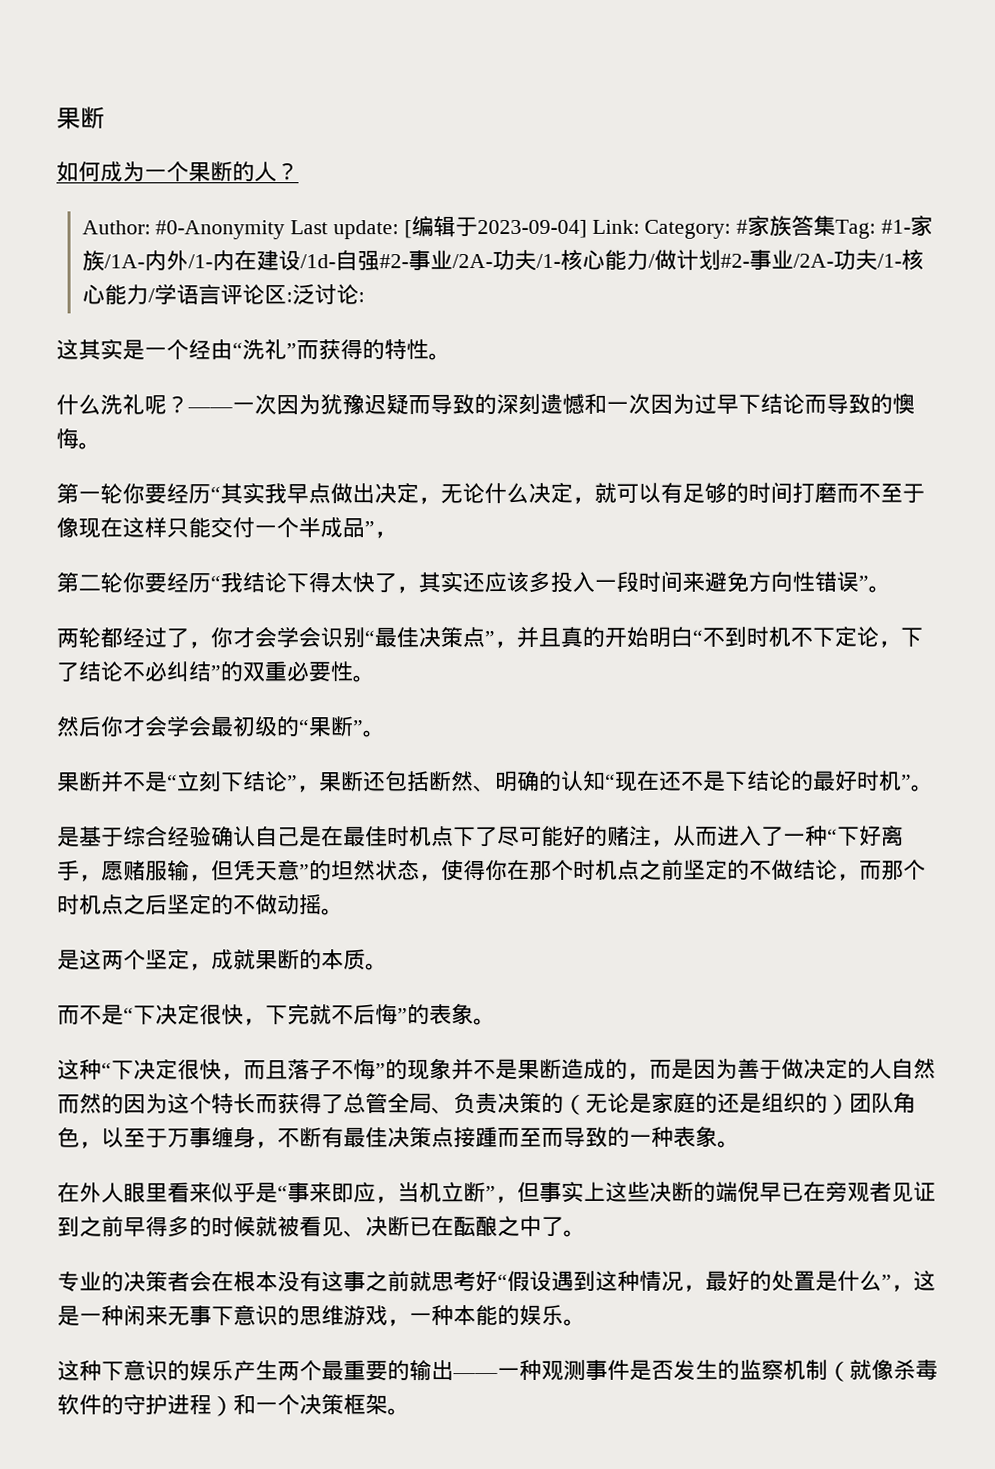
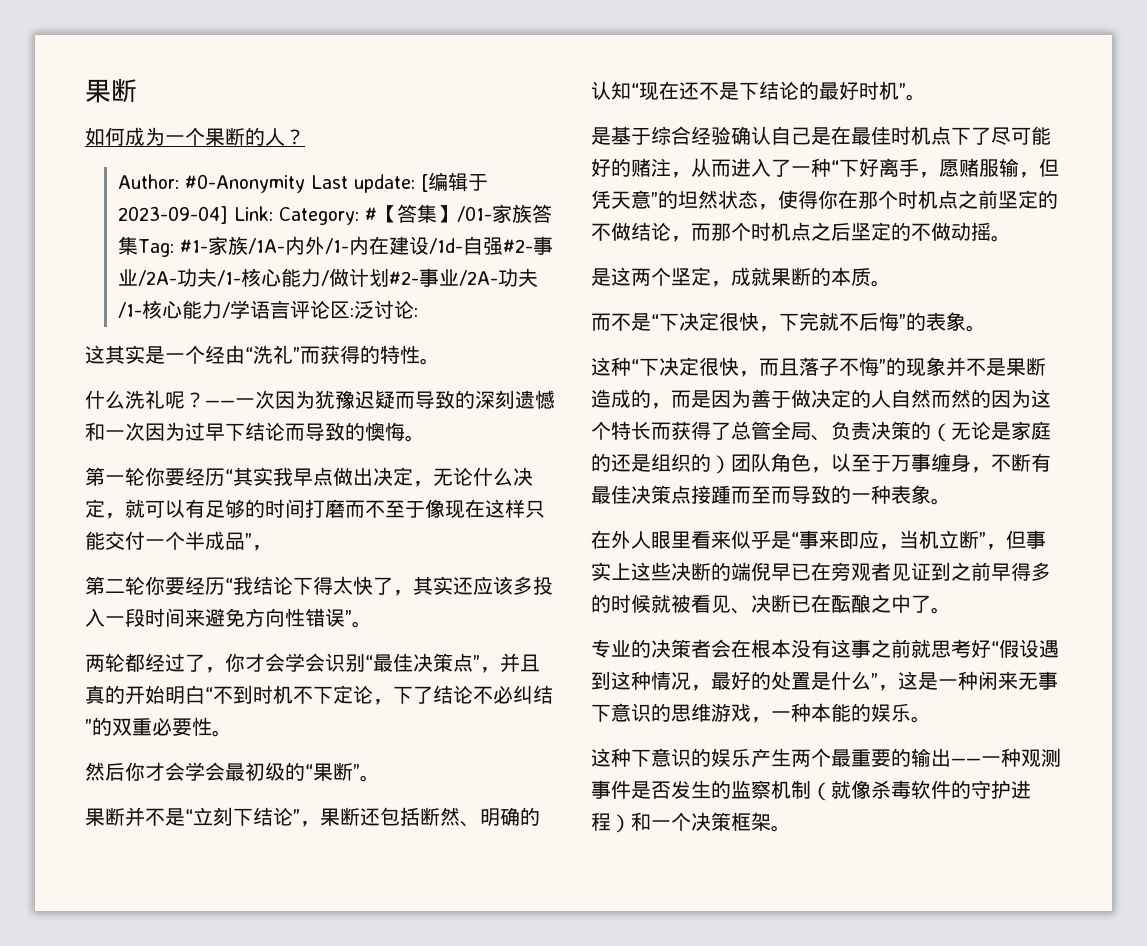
- Author: #0-Anonymity Last update: [编辑于2023-09-04] Link: Category: #家族答集Tag: #1-家族/1A-内外/1-内在建设/1d-自强#2-事业/2A-功夫/1-核心能力/做计划#2-事业/2A-功夫/1-核心能力/学语言评论区:泛讨论:
+ Author: #0-Anonymity Last update: [编辑于2023-09-04] Link: Category: #【答集】/01-家族答集Tag: #1-家族/1A-内外/1-内在建设/1d-自强#2-事业/2A-功夫/1-核心能力/做计划#2-事业/2A-功夫/1-核心能力/学语言评论区:泛讨论:

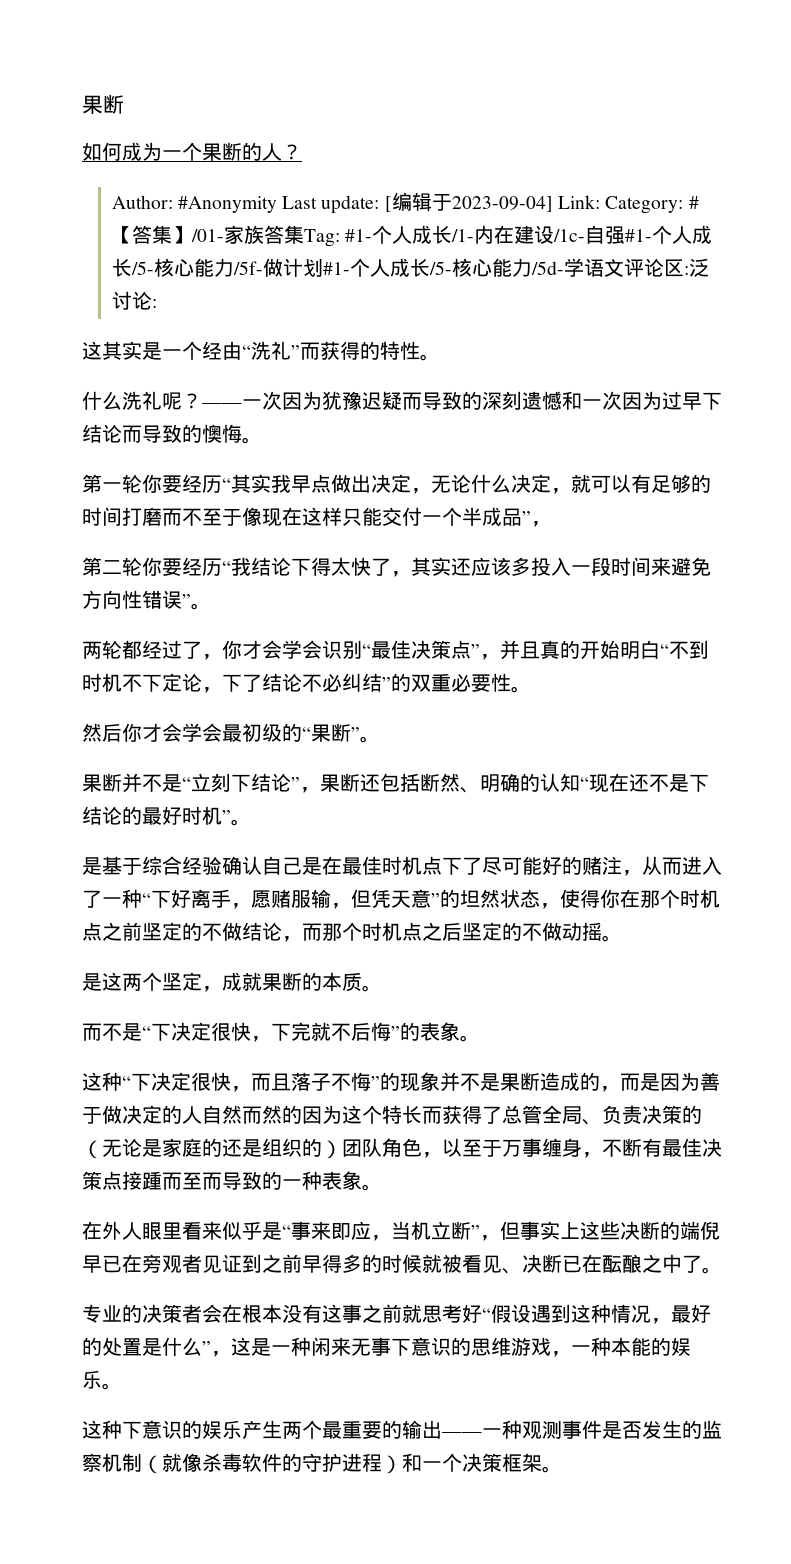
- Author: #0-Anonymity Last update: [编辑于2023-09-04] Link: Category: #【答集】/01-家族答集Tag: #1-家族/1A-内外/1-内在建设/1d-自强#2-事业/2A-功夫/1-核心能力/做计划#2-事业/2A-功夫/1-核心能力/学语言评论区:泛讨论:
+ Author: #Anonymity Last update: [编辑于2023-09-04] Link: Category: #【答集】/01-家族答集Tag: #1-个人成长/1-内在建设/1c-自强#1-个人成长/5-核心能力/5f-做计划#1-个人成长/5-核心能力/5d-学语文评论区:泛讨论:

